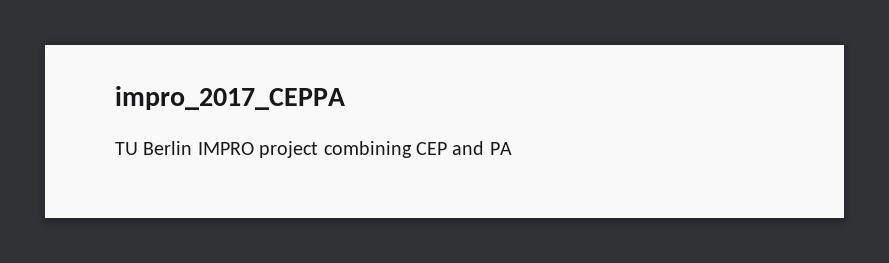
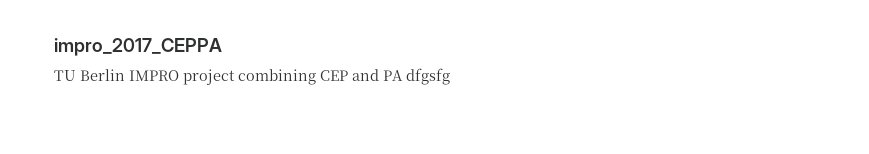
- TU Berlin IMPRO project combining CEP and PA
+ TU Berlin IMPRO project combining CEP and PA dfgsfg

